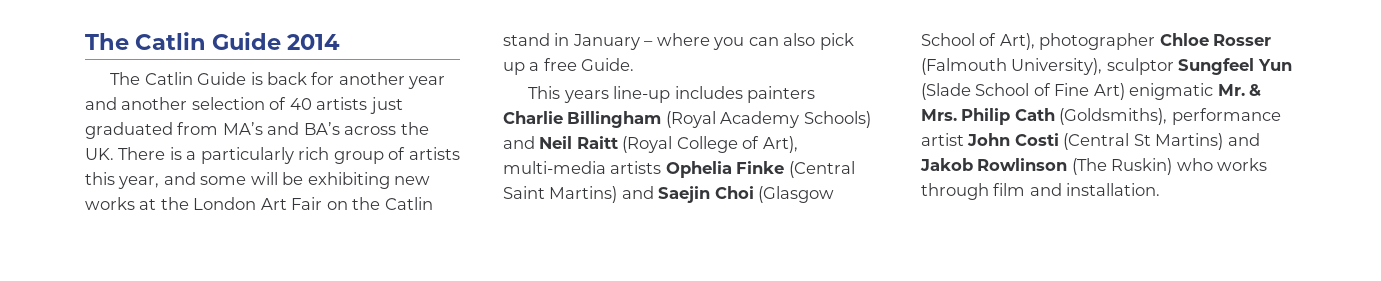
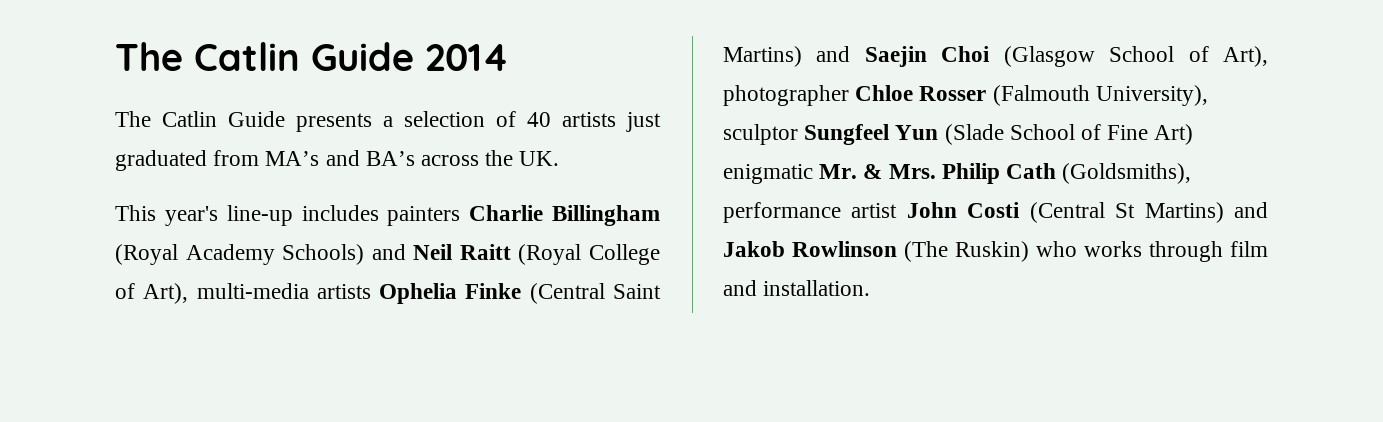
- The Catlin Guide is back for another year and another selection of 40 artists just graduated from MA’s and BA’s across the UK. There is a particularly rich group of artists this year, and some will be exhibiting new works at the London Art Fair on the Catlin stand in January – where you can also pick up a free Guide.
+ The Catlin Guide presents a selection of 40 artists just graduated from MA’s and BA’s across the UK.
- This years line-up includes painters Charlie Billingham (Royal Academy Schools) and Neil Raitt (Royal College of Art), multi-media artists Ophelia Finke (Central Saint Martins) and Saejin Choi (Glasgow School of Art), photographer Chloe Rosser (Falmouth University), sculptor Sungfeel Yun (Slade School of Fine Art) enigmatic Mr. & Mrs. Philip Cath (Goldsmiths), performance artist John Costi (Central St Martins) and Jakob Rowlinson (The Ruskin) who works through film and installation.
+ This year's line-up includes painters Charlie Billingham (Royal Academy Schools) and Neil Raitt (Royal College of Art), multi-media artists Ophelia Finke (Central Saint Martins) and Saejin Choi (Glasgow School of Art), photographer Chloe Rosser (Falmouth University), sculptor Sungfeel Yun (Slade School of Fine Art) enigmatic Mr. & Mrs. Philip Cath (Goldsmiths), performance artist John Costi (Central St Martins) and Jakob Rowlinson (The Ruskin) who works through film and installation.

